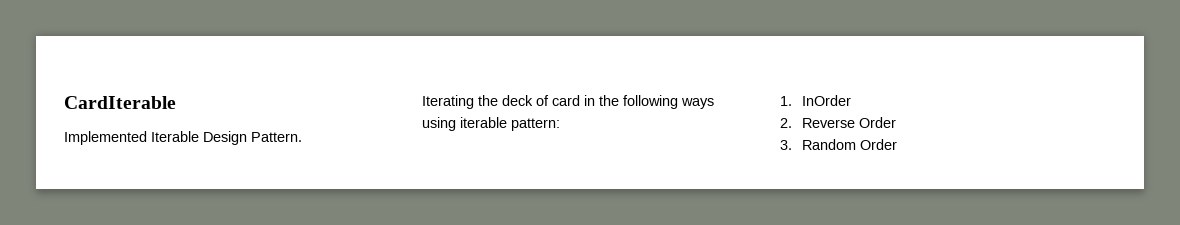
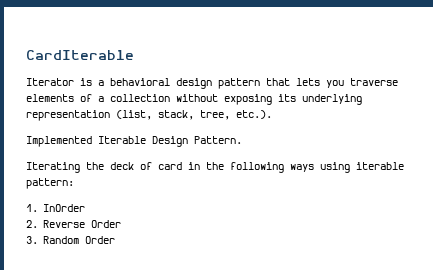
+ Iterator is a behavioral design pattern that lets you traverse elements of a collection without exposing its underlying representation (list, stack, tree, etc.).

